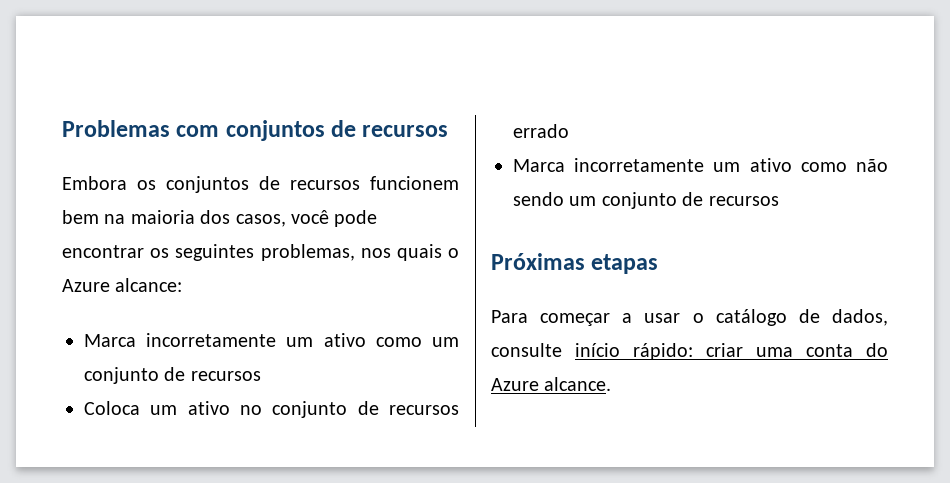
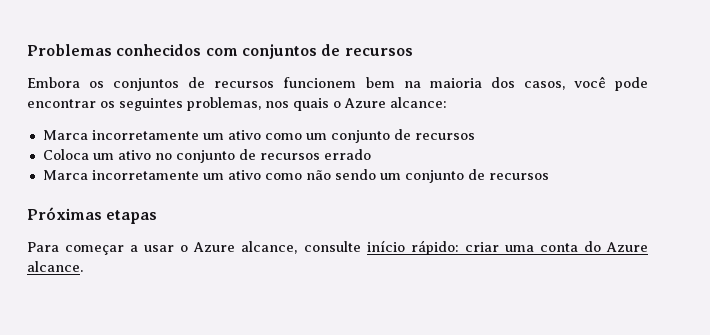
- Problemas com conjuntos de recursos
+ Problemas conhecidos com conjuntos de recursos
- Para começar a usar o catálogo de dados, consulte início rápido: criar uma conta do Azure alcance.
+ Para começar a usar o Azure alcance, consulte início rápido: criar uma conta do Azure alcance.

